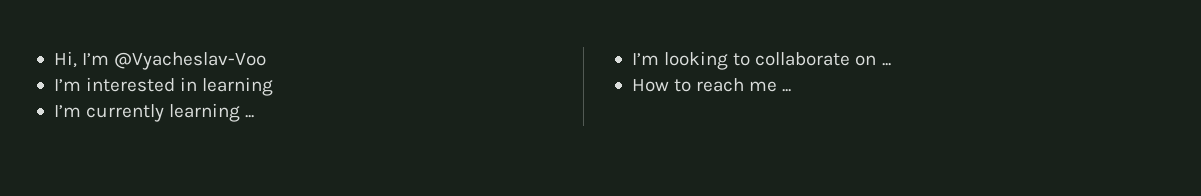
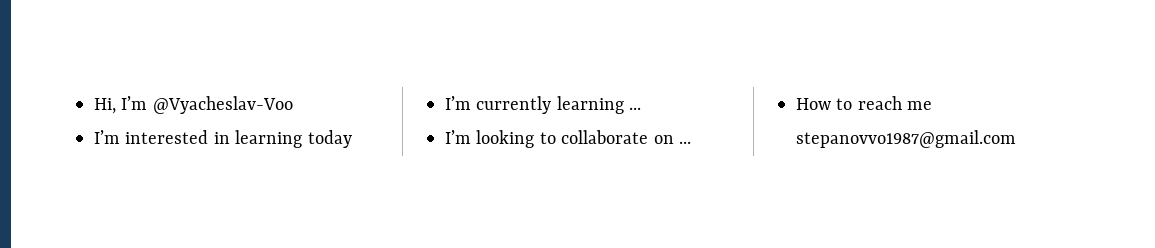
- I’m interested in learning
+ I’m interested in learning today
- How to reach me ...
+ How to reach me stepanovvo1987@gmail.com

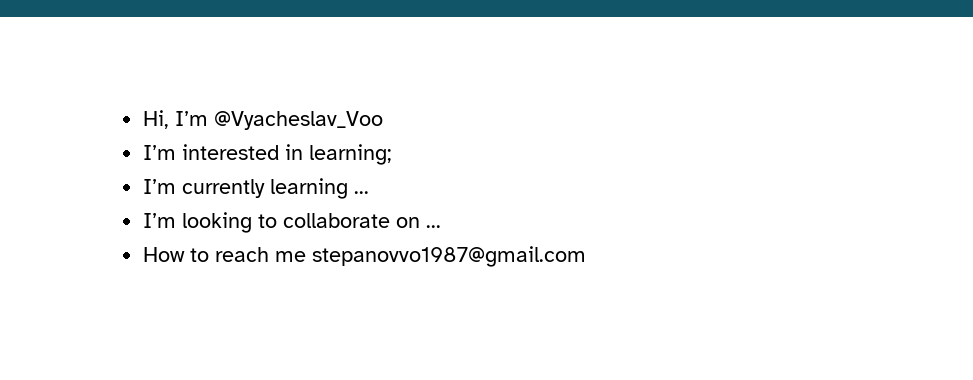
- Hi, I’m @Vyacheslav-Voo
+ Hi, I’m @Vyacheslav_Voo
- I’m interested in learning today
+ I’m interested in learning;

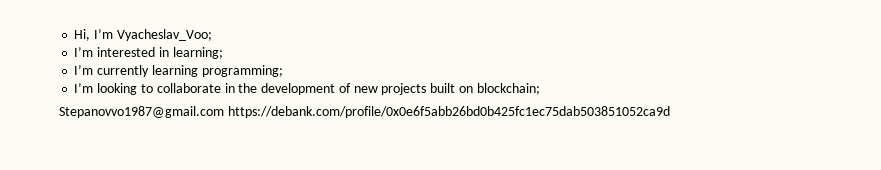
- Hi, I’m @Vyacheslav_Voo
+ Hi, I’m Vyacheslav_Voo;
- I’m currently learning ...
+ I’m currently learning programming;
- I’m looking to collaborate on ...
- How to reach me stepanovvo1987@gmail.com
+ I’m looking to collaborate in the development of new projects built on blockchain;
+ Stepanovvo1987@gmail.com https://debank.com/profile/0x0e6f5abb26bd0b425fc1ec75dab503851052ca9d

